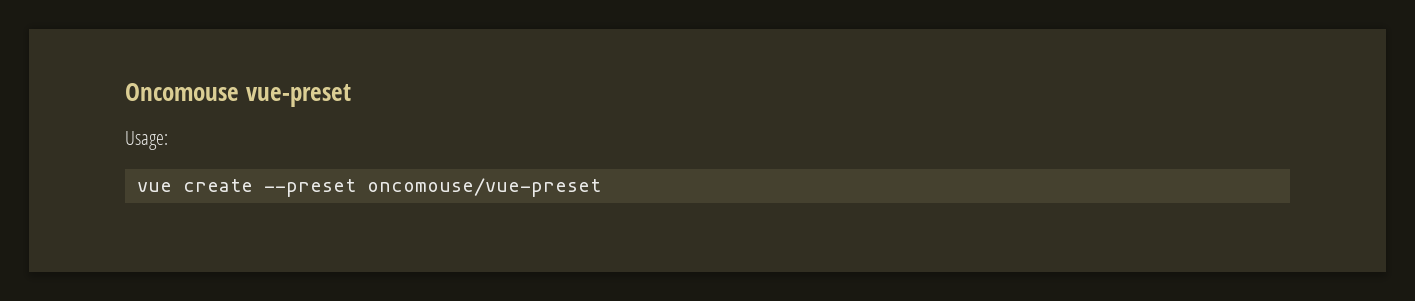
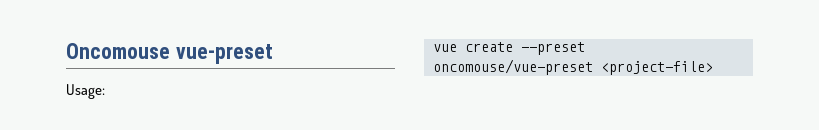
- vue create --preset oncomouse/vue-preset
+ vue create --preset oncomouse/vue-preset <project-file>

